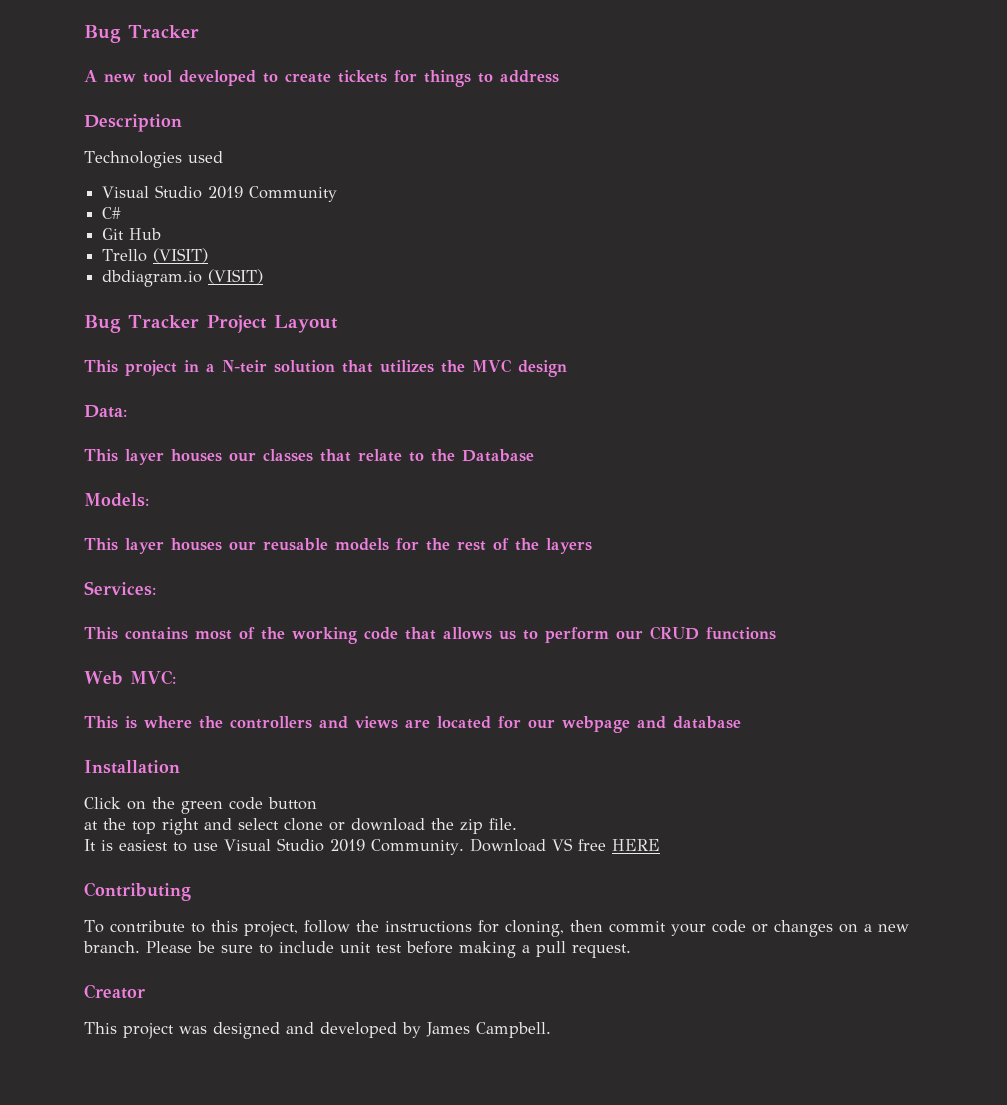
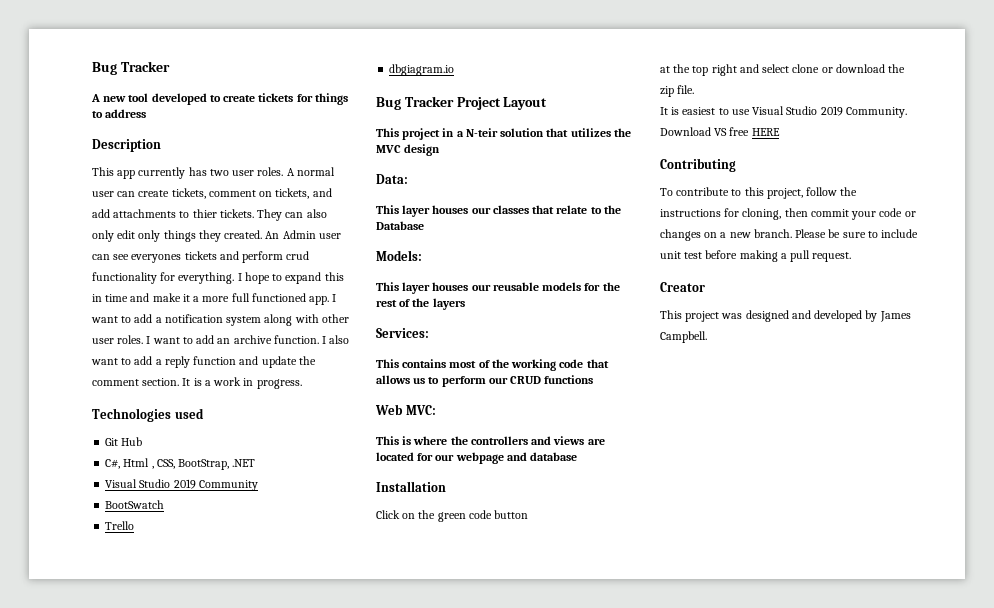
+ This app currently has two user roles. A normal user can create tickets, comment on tickets, and add attachments to thier tickets. They can also only edit only things they created. An Admin user can see everyones tickets and perform crud functionality for everything. I hope to expand this in time and make it a more full functioned app. I want to add a notification system along with other user roles. I want to add an archive function. I also want to add a reply function and update the comment section. It is a work in progress.
  Technologies used
+ Git Hub
+ C#, Html , CSS, BootStrap, .NET
  Visual Studio 2019 Community
- C#
- Git Hub
- Trello (VISIT)
- dbdiagram.io (VISIT)
+ BootSwatch
+ Trello
+ dbgiagram.io

